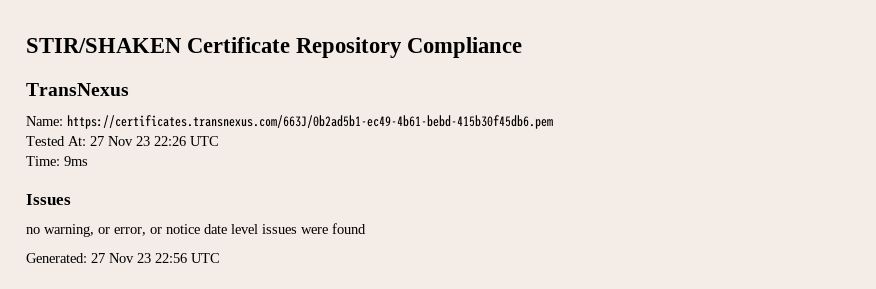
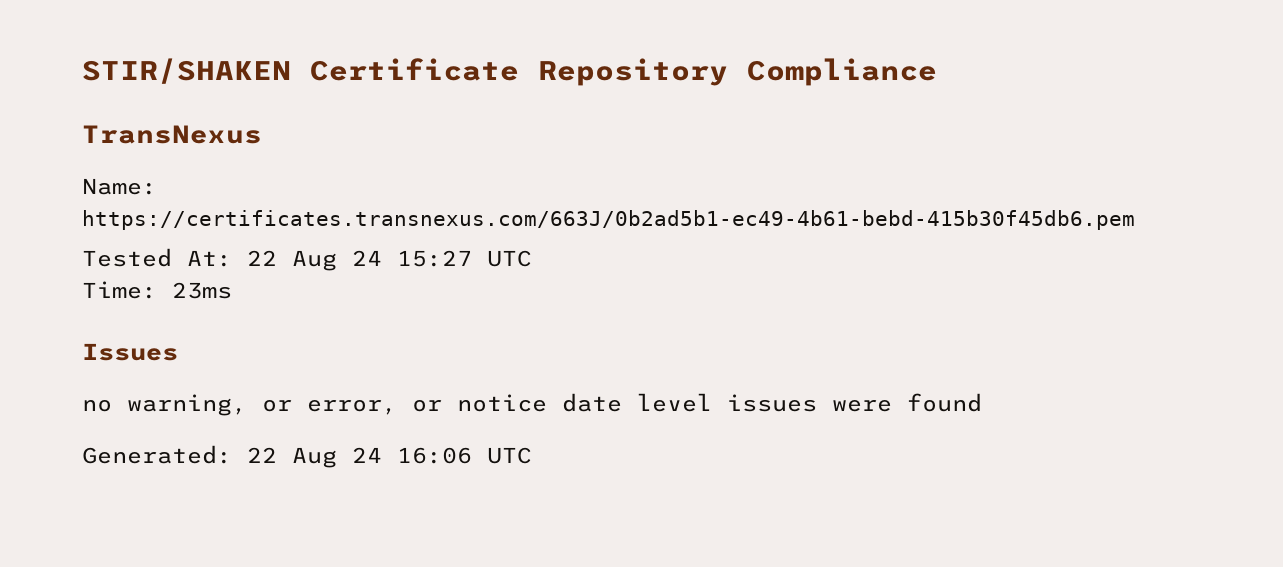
- Tested At: 27 Nov 23 22:26 UTC
+ Tested At: 22 Aug 24 15:27 UTC
- Time: 9ms
+ Time: 23ms
- Generated: 27 Nov 23 22:56 UTC
+ Generated: 22 Aug 24 16:06 UTC

